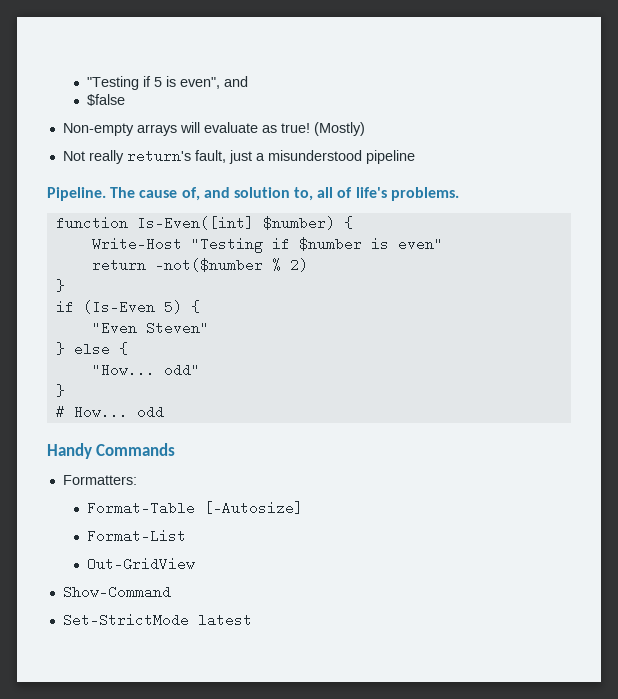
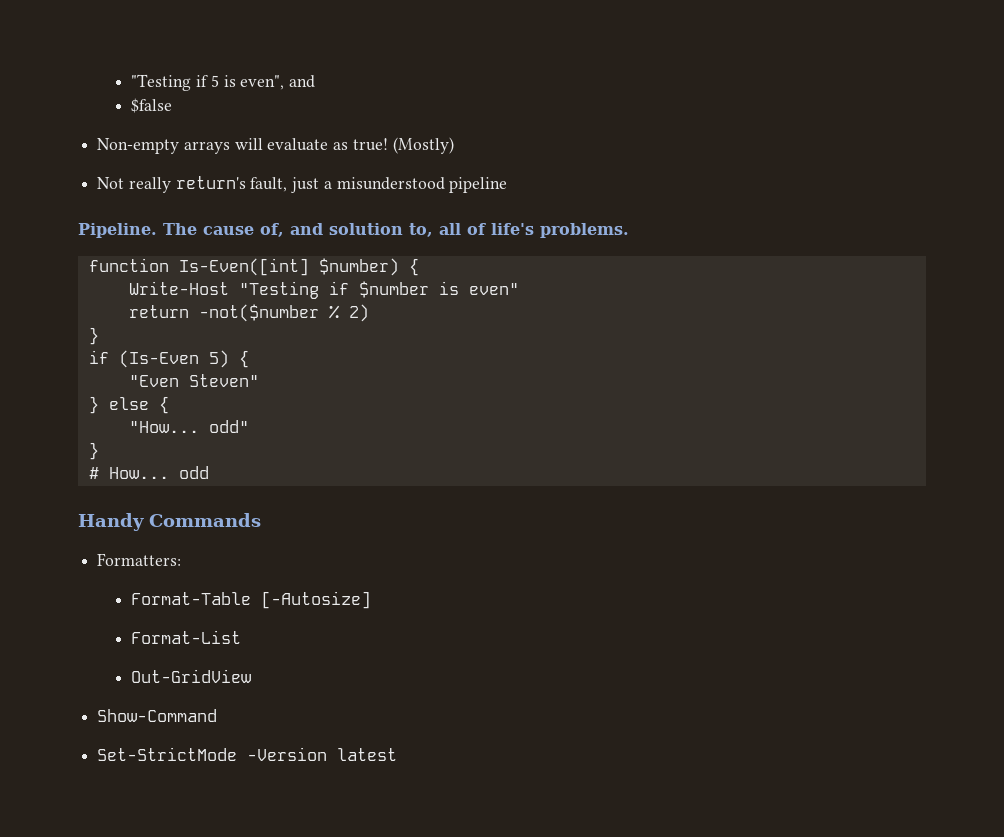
- Set-StrictMode latest
+ Set-StrictMode -Version latest

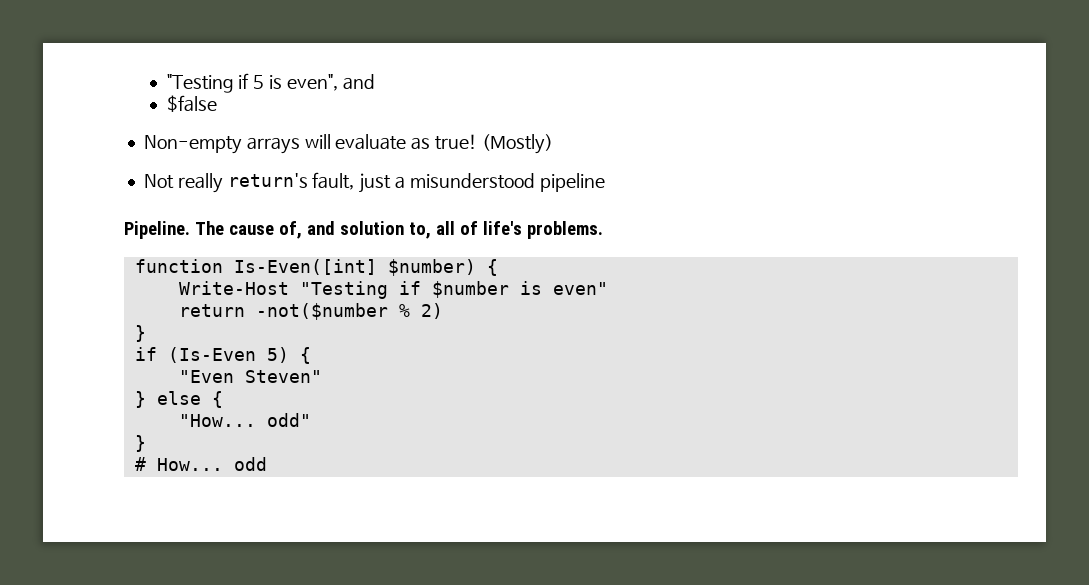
- Handy Commands
- Formatters:
- Format-Table [-Autosize]
- Format-List
- Out-GridView
- Show-Command
- Set-StrictMode -Version latest

